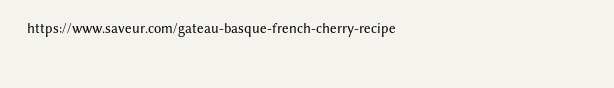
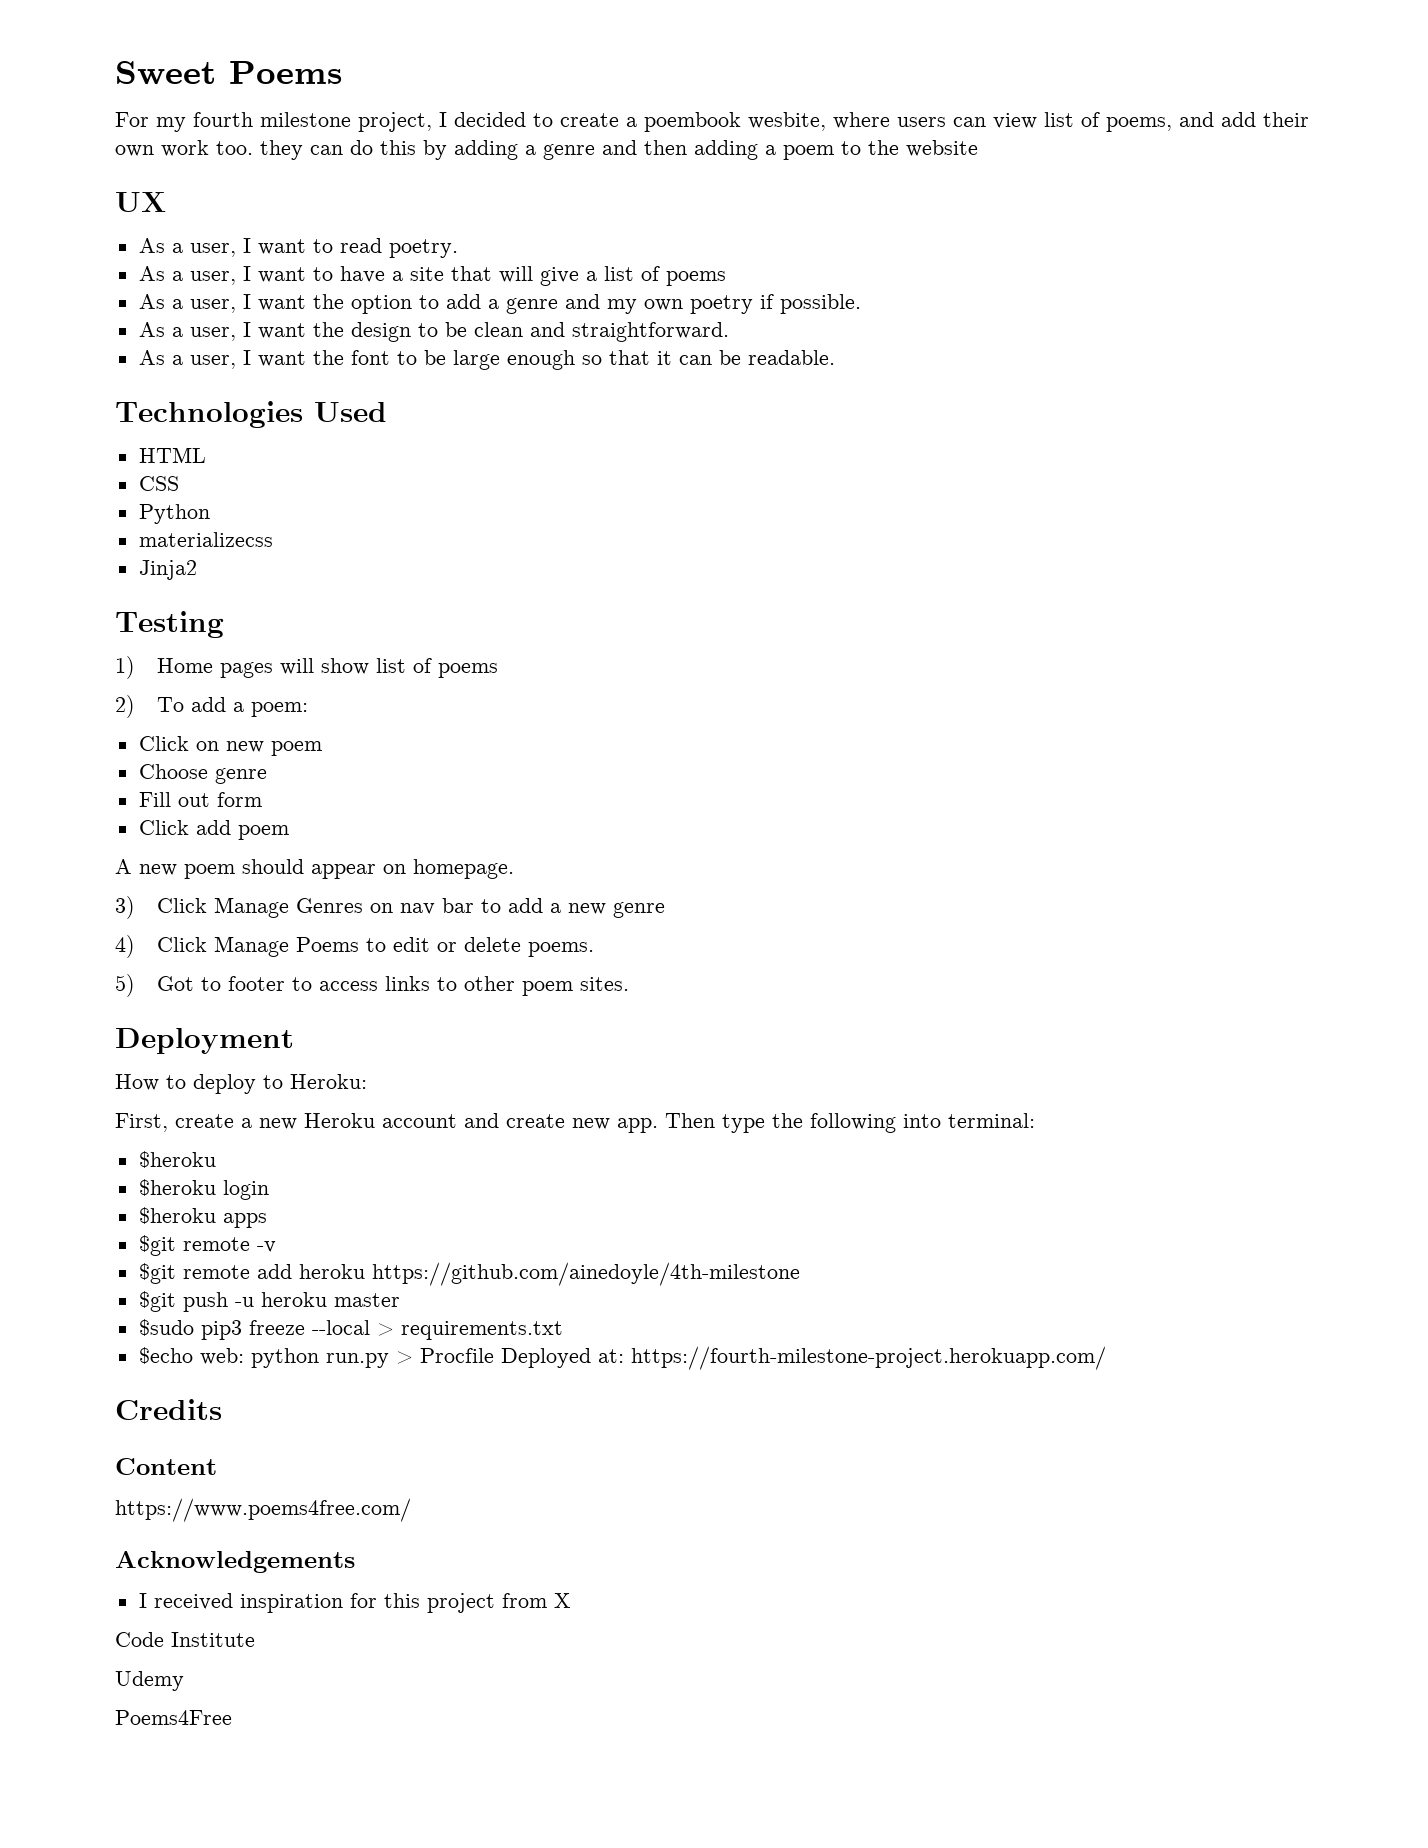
- https://www.saveur.com/gateau-basque-french-cherry-recipe
+ Sweet Poems
+ For my fourth milestone project, I decided to create a poembook wesbite, where users can view list of poems, and add their own work too. they can do this by adding a genre and then adding a poem to the website
+ UX
+ As a user, I want to read poetry.
+ As a user, I want to have a site that will give a list of poems
+ As a user, I want the option to add a genre and my own poetry if possible.
+ As a user, I want the design to be clean and straightforward.
+ As a user, I want the font to be large enough so that it can be readable.
+ Technologies Used
+ HTML
+ CSS
+ Python
+ materializecss
+ Jinja2
+ Testing
+ 1) Home pages will show list of poems
+ 2) To add a poem:
+ Click on new poem
+ Choose genre
+ Fill out form
+ Click add poem
+ A new poem should appear on homepage.
+ 3) Click Manage Genres on nav bar to add a new genre
+ 4) Click Manage Poems to edit or delete poems.
+ 5) Got to footer to access links to other poem sites.
+ Deployment
+ How to deploy to Heroku:
+ First, create a new Heroku account and create new app. Then type the following into terminal:
+ $heroku
+ $heroku login
+ $heroku apps
+ $git remote -v
+ $git remote add heroku https://github.com/ainedoyle/4th-milestone
+ $git push -u heroku master
+ $sudo pip3 freeze --local > requirements.txt
+ $echo web: python run.py > Procfile Deployed at: https://fourth-milestone-project.herokuapp.com/
+ Credits
+ Content
+ https://www.poems4free.com/
+ Acknowledgements
+ I received inspiration for this project from X
+ Code Institute
+ Udemy
+ Poems4Free

